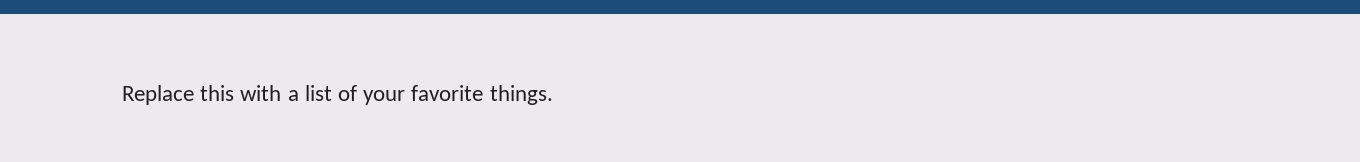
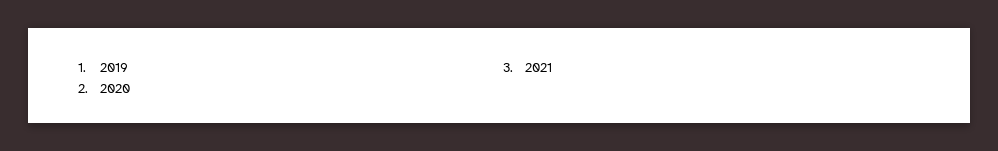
- Replace this with a list of your favorite things.
+ 1. 2019
+ 2. 2020
+ 3. 2021

